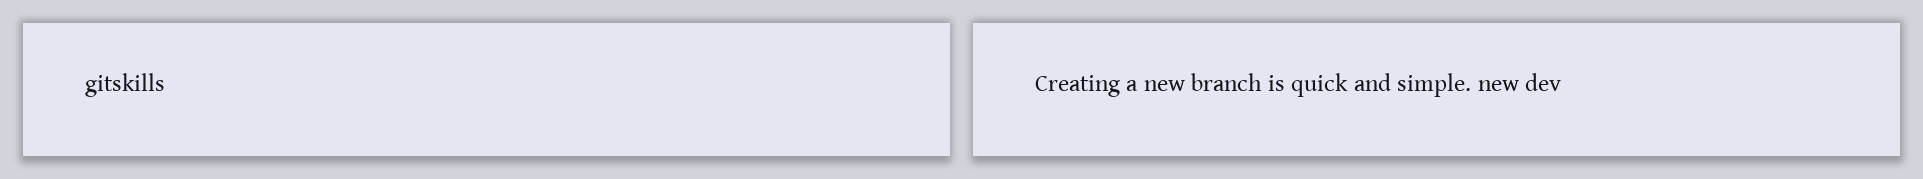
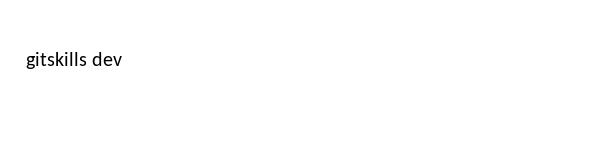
- gitskills
- Creating a new branch is quick and simple. new dev
+ gitskills dev

